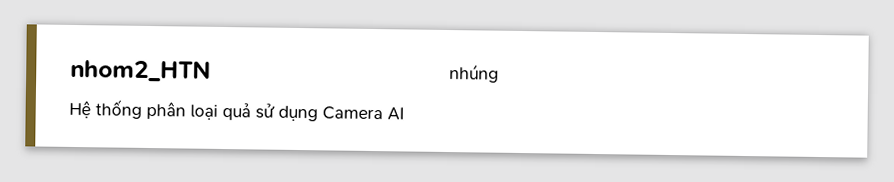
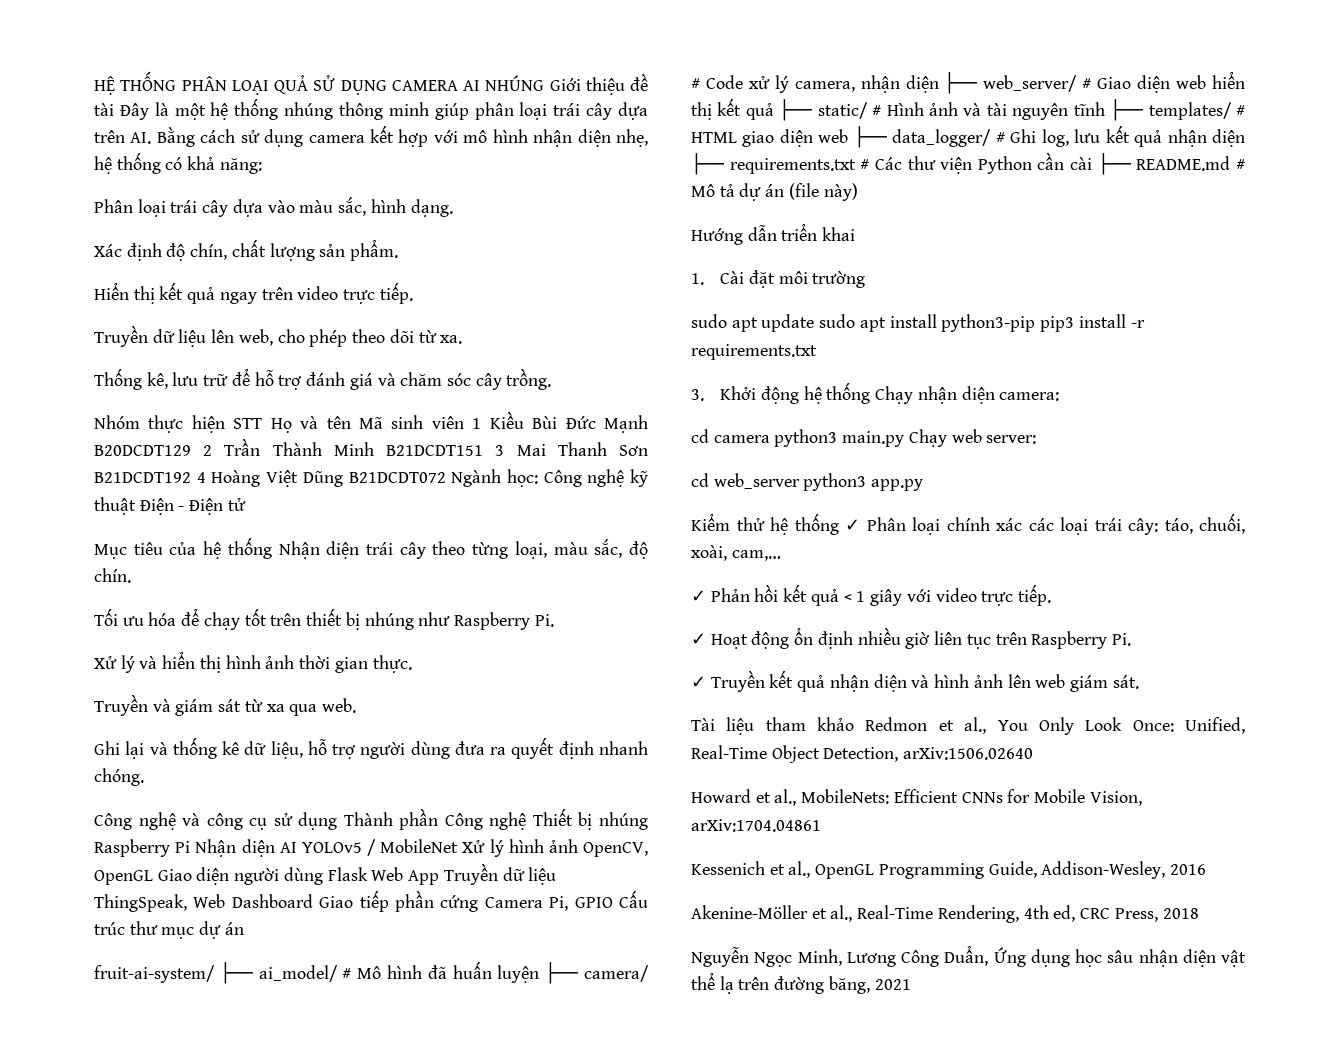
- nhom2_HTN
- Hệ thống phân loại quả sử dụng Camera AI nhúng
+ HỆ THỐNG PHÂN LOẠI QUẢ SỬ DỤNG CAMERA AI NHÚNG Giới thiệu đề tài Đây là một hệ thống nhúng thông minh giúp phân loại trái cây dựa trên AI. Bằng cách sử dụng camera kết hợp với mô hình nhận diện nhẹ, hệ thống có khả năng:
+ Phân loại trái cây dựa vào màu sắc, hình dạng.
+ Xác định độ chín, chất lượng sản phẩm.
+ Hiển thị kết quả ngay trên video trực tiếp.
+ Truyền dữ liệu lên web, cho phép theo dõi từ xa.
+ Thống kê, lưu trữ để hỗ trợ đánh giá và chăm sóc cây trồng.
+ Nhóm thực hiện STT Họ và tên Mã sinh viên 1 Kiều Bùi Đức Mạnh B20DCDT129 2 Trần Thành Minh B21DCDT151 3 Mai Thanh Sơn B21DCDT192 4 Hoàng Việt Dũng B21DCDT072 Ngành học: Công nghệ kỹ thuật Điện - Điện tử
+ Mục tiêu của hệ thống Nhận diện trái cây theo từng loại, màu sắc, độ chín.
+ Tối ưu hóa để chạy tốt trên thiết bị nhúng như Raspberry Pi.
+ Xử lý và hiển thị hình ảnh thời gian thực.
+ Truyền và giám sát từ xa qua web.
+ Ghi lại và thống kê dữ liệu, hỗ trợ người dùng đưa ra quyết định nhanh chóng.
+ Công nghệ và công cụ sử dụng Thành phần Công nghệ Thiết bị nhúng Raspberry Pi Nhận diện AI YOLOv5 / MobileNet Xử lý hình ảnh OpenCV, OpenGL Giao diện người dùng Flask Web App Truyền dữ liệu ThingSpeak, Web Dashboard Giao tiếp phần cứng Camera Pi, GPIO Cấu trúc thư mục dự án
+ fruit-ai-system/ ├── ai_model/ # Mô hình đã huấn luyện ├── camera/ # Code xử lý camera, nhận diện ├── web_server/ # Giao diện web hiển thị kết quả ├── static/ # Hình ảnh và tài nguyên tĩnh ├── templates/ # HTML giao diện web ├── data_logger/ # Ghi log, lưu kết quả nhận diện ├── requirements.txt # Các thư viện Python cần cài ├── README.md # Mô tả dự án (file này)
+ Hướng dẫn triển khai
+ 1. Cài đặt môi trường
+ sudo apt update sudo apt install python3-pip pip3 install -r requirements.txt
+ 3. Khởi động hệ thống Chạy nhận diện camera:
+ cd camera python3 main.py Chạy web server:
+ cd web_server python3 app.py
+ Kiểm thử hệ thống ✓ Phân loại chính xác các loại trái cây: táo, chuối, xoài, cam,…
+ ✓ Phản hồi kết quả < 1 giây với video trực tiếp.
+ ✓ Hoạt động ổn định nhiều giờ liên tục trên Raspberry Pi.
+ ✓ Truyền kết quả nhận diện và hình ảnh lên web giám sát.
+ Tài liệu tham khảo Redmon et al., You Only Look Once: Unified, Real-Time Object Detection, arXiv:1506.02640
+ Howard et al., MobileNets: Efficient CNNs for Mobile Vision, arXiv:1704.04861
+ Kessenich et al., OpenGL Programming Guide, Addison-Wesley, 2016
+ Akenine-Möller et al., Real-Time Rendering, 4th ed, CRC Press, 2018
+ Nguyễn Ngọc Minh, Lương Công Duẩn, Ứng dụng học sâu nhận diện vật thể lạ trên đường băng, 2021

